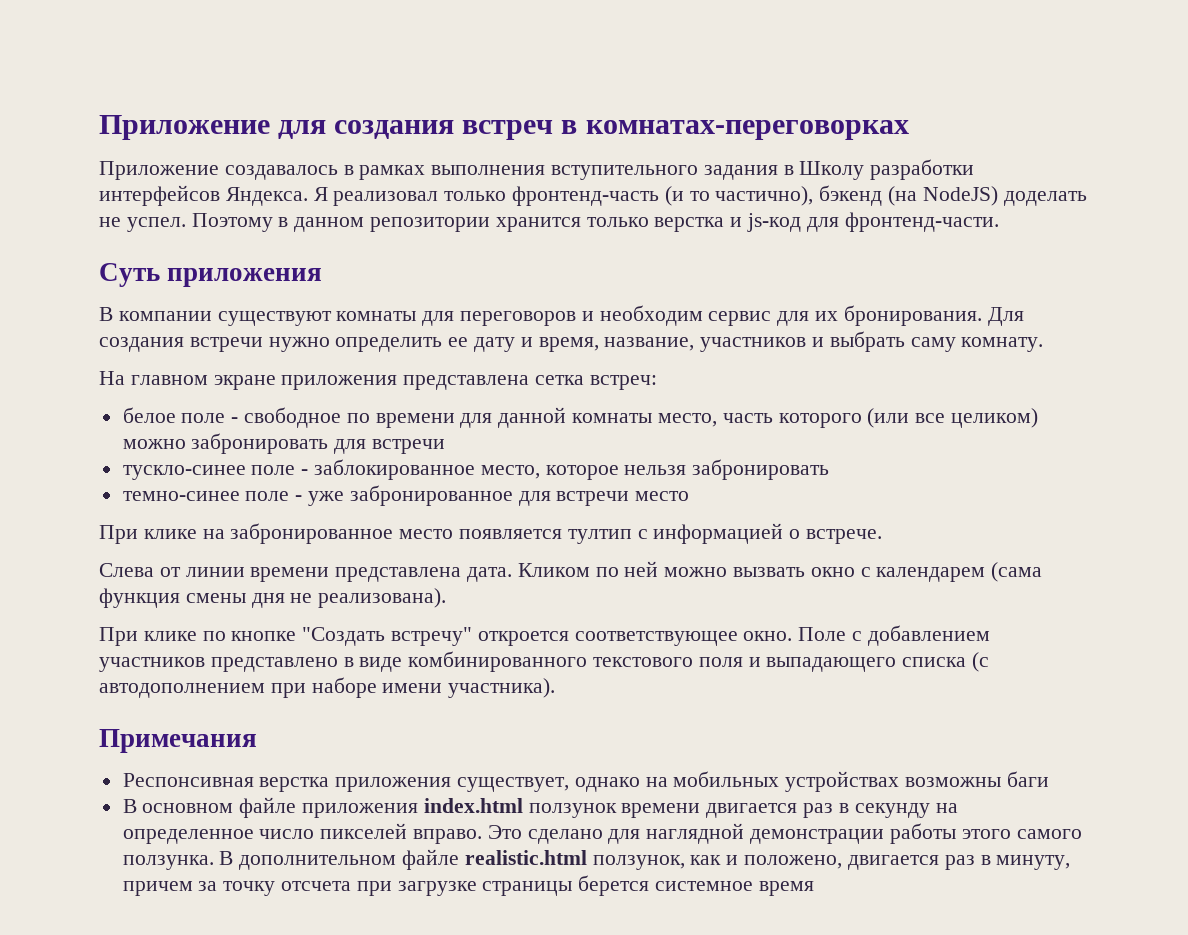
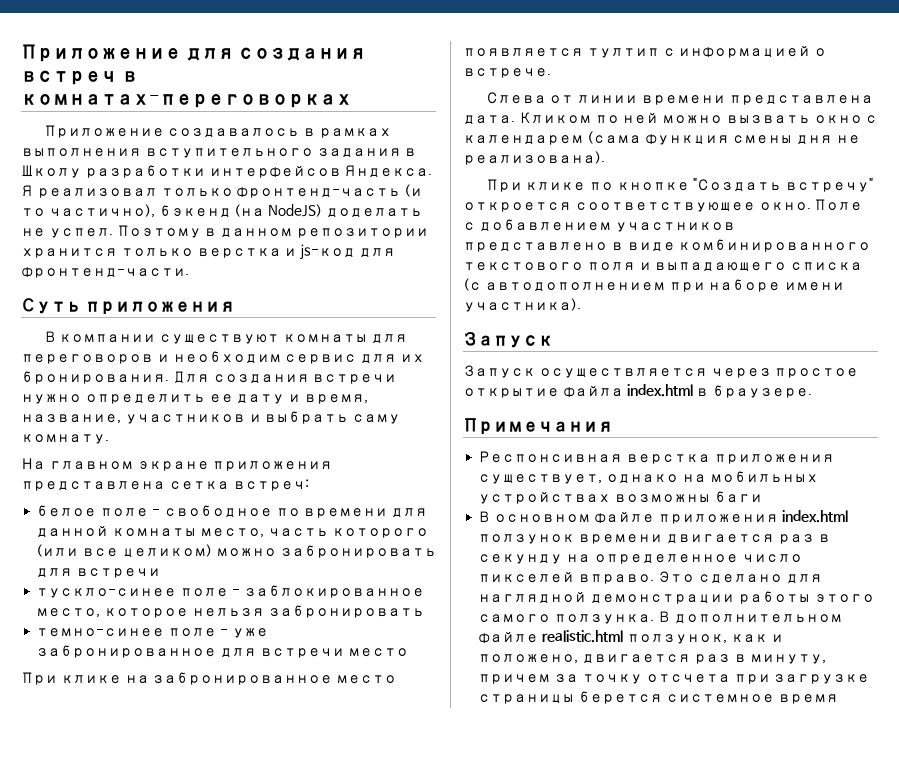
  Поле с добавлением участников представлено в виде комбинированного текстового поля и выпадающего списка (с автодополнением при наборе имени участника).
+ Запуск
+ Запуск осуществляется через простое открытие файла index.html в браузере.

